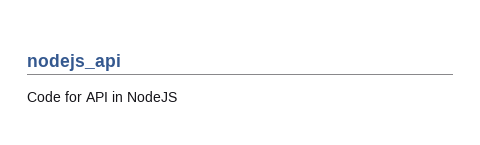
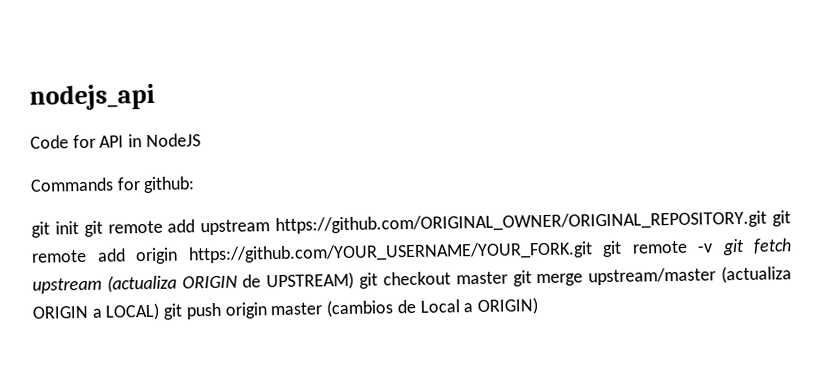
+ Commands for github:
+ git init git remote add upstream https://github.com/ORIGINAL_OWNER/ORIGINAL_REPOSITORY.git git remote add origin https://github.com/YOUR_USERNAME/YOUR_FORK.git git remote -v git fetch upstream (actualiza ORIGIN de UPSTREAM) git checkout master git merge upstream/master (actualiza ORIGIN a LOCAL) git push origin master (cambios de Local a ORIGIN)

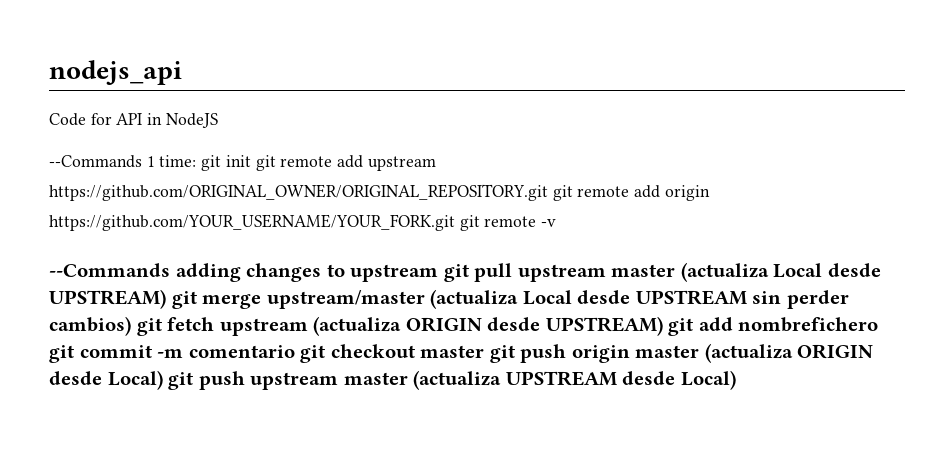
- Commands for github:
- git init git remote add upstream https://github.com/ORIGINAL_OWNER/ORIGINAL_REPOSITORY.git git remote add origin https://github.com/YOUR_USERNAME/YOUR_FORK.git git remote -v git fetch upstream (actualiza ORIGIN de UPSTREAM) git checkout master git merge upstream/master (actualiza ORIGIN a LOCAL) git push origin master (cambios de Local a ORIGIN)
+ --Commands 1 time: git init git remote add upstream https://github.com/ORIGINAL_OWNER/ORIGINAL_REPOSITORY.git git remote add origin https://github.com/YOUR_USERNAME/YOUR_FORK.git git remote -v
+ --Commands adding changes to upstream git pull upstream master (actualiza Local desde UPSTREAM) git merge upstream/master (actualiza Local desde UPSTREAM sin perder cambios) git fetch upstream (actualiza ORIGIN desde UPSTREAM) git add nombrefichero git commit -m comentario git checkout master git push origin master (actualiza ORIGIN desde Local) git push upstream master (actualiza UPSTREAM desde Local)

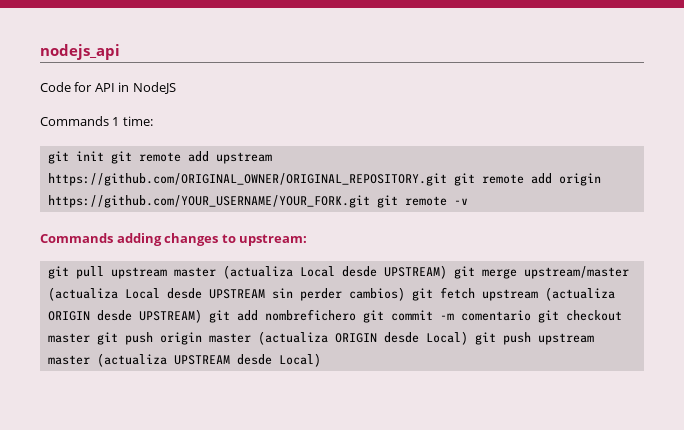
- --Commands 1 time: git init git remote add upstream https://github.com/ORIGINAL_OWNER/ORIGINAL_REPOSITORY.git git remote add origin https://github.com/YOUR_USERNAME/YOUR_FORK.git git remote -v
+ Commands 1 time:
+ git init git remote add upstream https://github.com/ORIGINAL_OWNER/ORIGINAL_REPOSITORY.git git remote add origin https://github.com/YOUR_USERNAME/YOUR_FORK.git git remote -v
- --Commands adding changes to upstream git pull upstream master (actualiza Local desde UPSTREAM) git merge upstream/master (actualiza Local desde UPSTREAM sin perder cambios) git fetch upstream (actualiza ORIGIN desde UPSTREAM) git add nombrefichero git commit -m comentario git checkout master git push origin master (actualiza ORIGIN desde Local) git push upstream master (actualiza UPSTREAM desde Local)
+ Commands adding changes to upstream:
+ git pull upstream master (actualiza Local desde UPSTREAM) git merge upstream/master (actualiza Local desde UPSTREAM sin perder cambios) git fetch upstream (actualiza ORIGIN desde UPSTREAM) git add nombrefichero git commit -m comentario git checkout master git push origin master (actualiza ORIGIN desde Local) git push upstream master (actualiza UPSTREAM desde Local)

